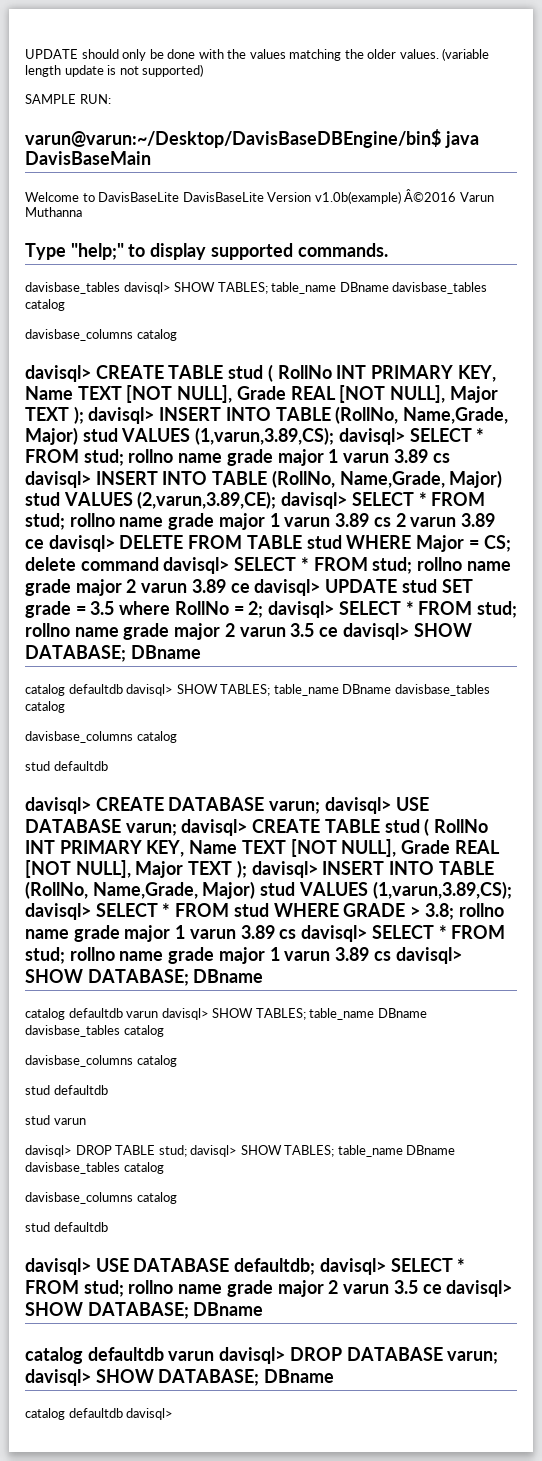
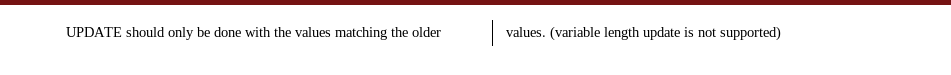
- SAMPLE RUN:
- varun@varun:~/Desktop/DavisBaseDBEngine/bin$ java DavisBaseMain
- Welcome to DavisBaseLite DavisBaseLite Version v1.0b(example) Â©2016 Varun Muthanna
- Type "help;" to display supported commands.
- davisbase_tables davisql> SHOW TABLES; table_name DBname davisbase_tables catalog
- davisbase_columns catalog
- davisql> CREATE TABLE stud ( RollNo INT PRIMARY KEY, Name TEXT [NOT NULL], Grade REAL [NOT NULL], Major TEXT ); davisql> INSERT INTO TABLE (RollNo, Name,Grade, Major) stud VALUES (1,varun,3.89,CS); davisql> SELECT * FROM stud; rollno name grade major 1 varun 3.89 cs davisql> INSERT INTO TABLE (RollNo, Name,Grade, Major) stud VALUES (2,varun,3.89,CE); davisql> SELECT * FROM stud; rollno name grade major 1 varun 3.89 cs 2 varun 3.89 ce davisql> DELETE FROM TABLE stud WHERE Major = CS; delete command davisql> SELECT * FROM stud; rollno name grade major 2 varun 3.89 ce davisql> UPDATE stud SET grade = 3.5 where RollNo = 2; davisql> SELECT * FROM stud; rollno name grade major 2 varun 3.5 ce davisql> SHOW DATABASE; DBname
- catalog defaultdb davisql> SHOW TABLES; table_name DBname davisbase_tables catalog
- davisbase_columns catalog
- stud defaultdb
- davisql> CREATE DATABASE varun; davisql> USE DATABASE varun; davisql> CREATE TABLE stud ( RollNo INT PRIMARY KEY, Name TEXT [NOT NULL], Grade REAL [NOT NULL], Major TEXT ); davisql> INSERT INTO TABLE (RollNo, Name,Grade, Major) stud VALUES (1,varun,3.89,CS); davisql> SELECT * FROM stud WHERE GRADE > 3.8; rollno name grade major 1 varun 3.89 cs davisql> SELECT * FROM stud; rollno name grade major 1 varun 3.89 cs davisql> SHOW DATABASE; DBname
- catalog defaultdb varun davisql> SHOW TABLES; table_name DBname davisbase_tables catalog
- davisbase_columns catalog
- stud defaultdb
- stud varun
- davisql> DROP TABLE stud; davisql> SHOW TABLES; table_name DBname davisbase_tables catalog
- davisbase_columns catalog
- stud defaultdb
- davisql> USE DATABASE defaultdb; davisql> SELECT * FROM stud; rollno name grade major 2 varun 3.5 ce davisql> SHOW DATABASE; DBname
- catalog defaultdb varun davisql> DROP DATABASE varun; davisql> SHOW DATABASE; DBname
- catalog defaultdb davisql>

